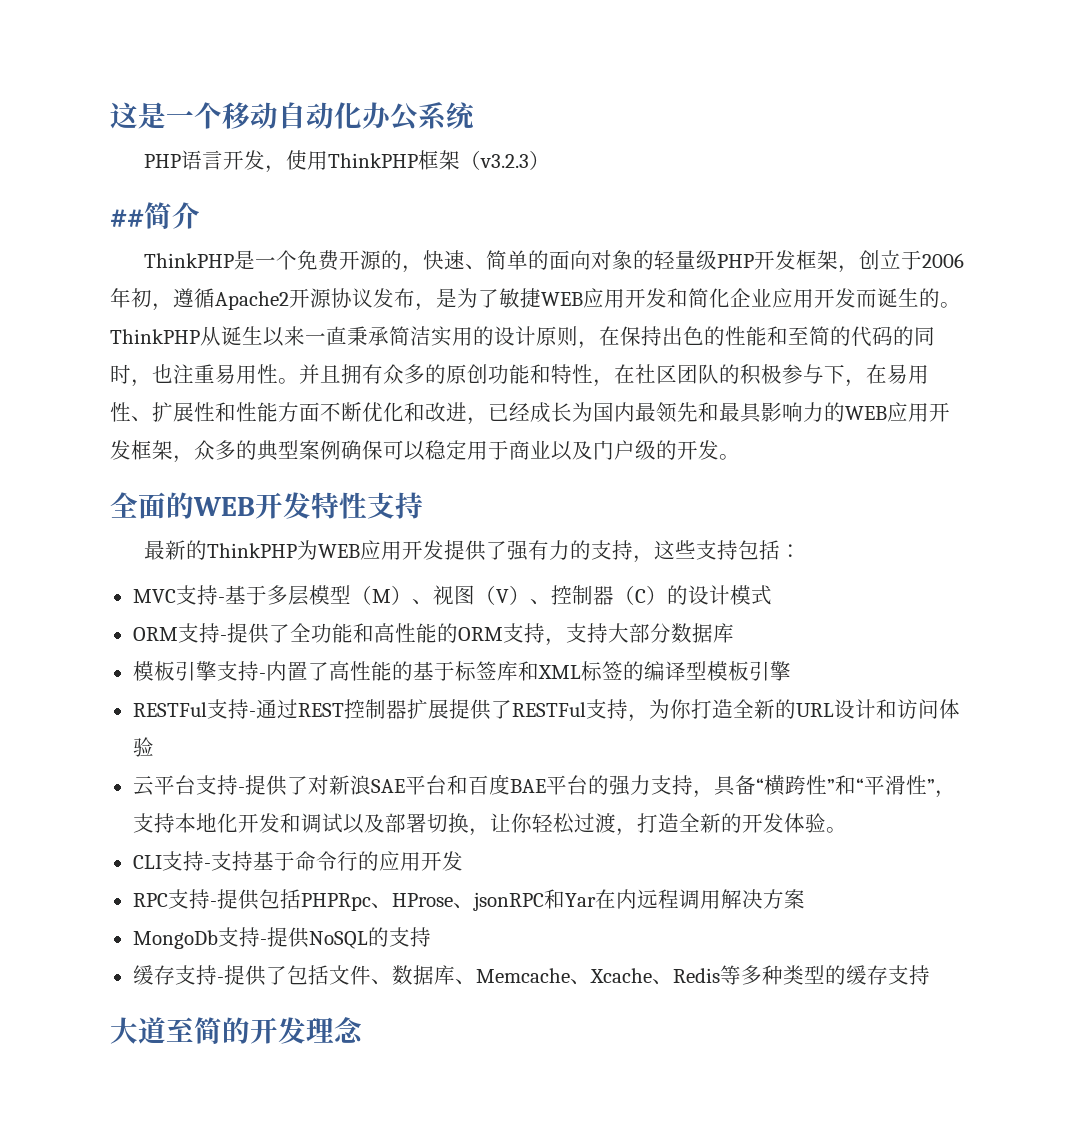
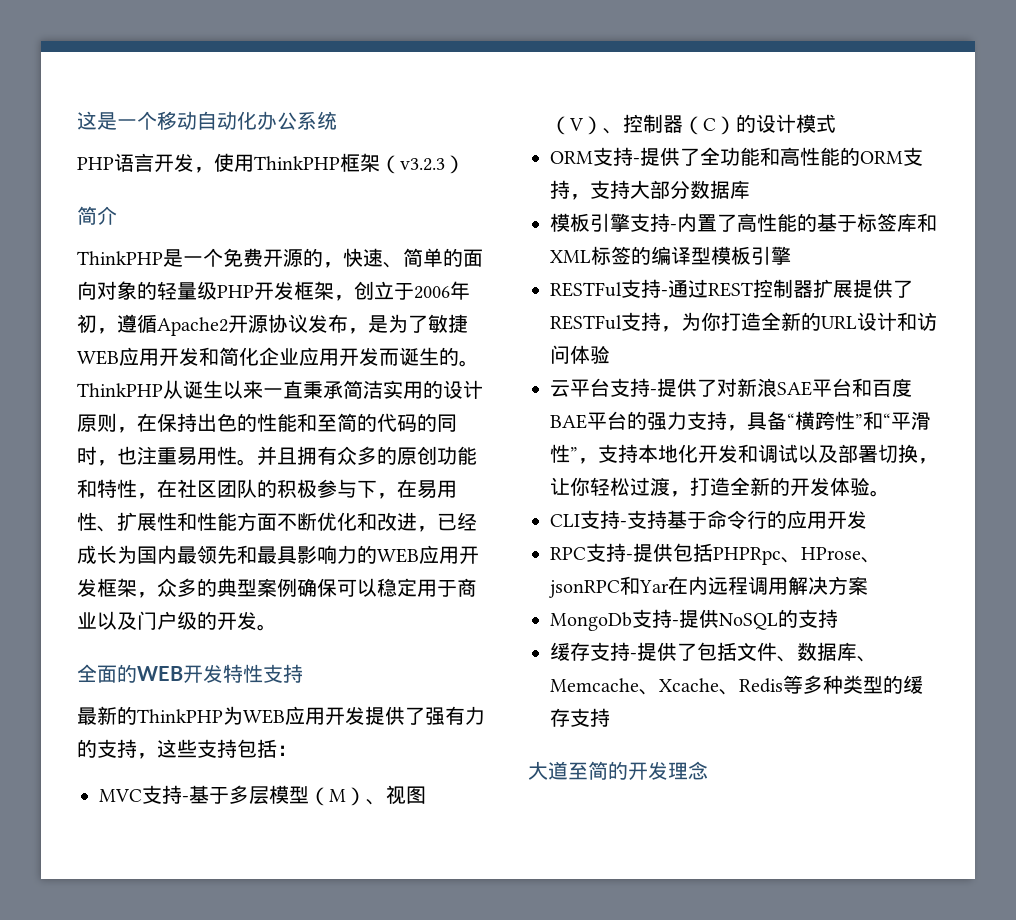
- ##简介
+ 简介

